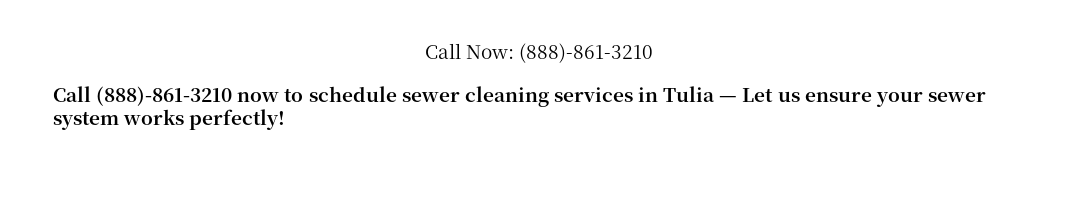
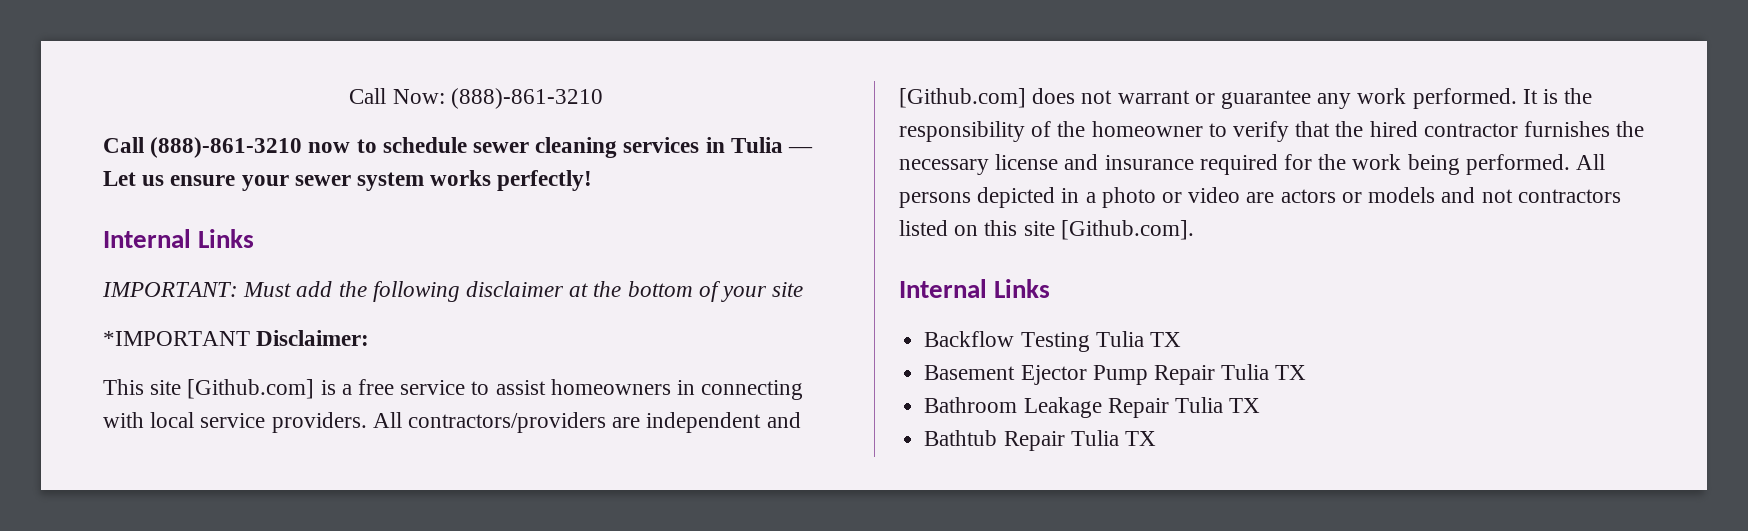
  Call (888)-861-3210 now to schedule sewer cleaning services in Tulia — Let us ensure your sewer system works perfectly!
+ Internal Links
+ IMPORTANT: Must add the following disclaimer at the bottom of your site
+ *IMPORTANT Disclaimer:
+ This site [Github.com] is a free service to assist homeowners in connecting with local service providers. All contractors/providers are independent and [Github.com] does not warrant or guarantee any work performed. It is the responsibility of the homeowner to verify that the hired contractor furnishes the necessary license and insurance required for the work being performed. All persons depicted in a photo or video are actors or models and not contractors listed on this site [Github.com].
+ Internal Links
+ Backflow Testing Tulia TX
+ Basement Ejector Pump Repair Tulia TX
+ Bathroom Leakage Repair Tulia TX
+ Bathtub Repair Tulia TX

